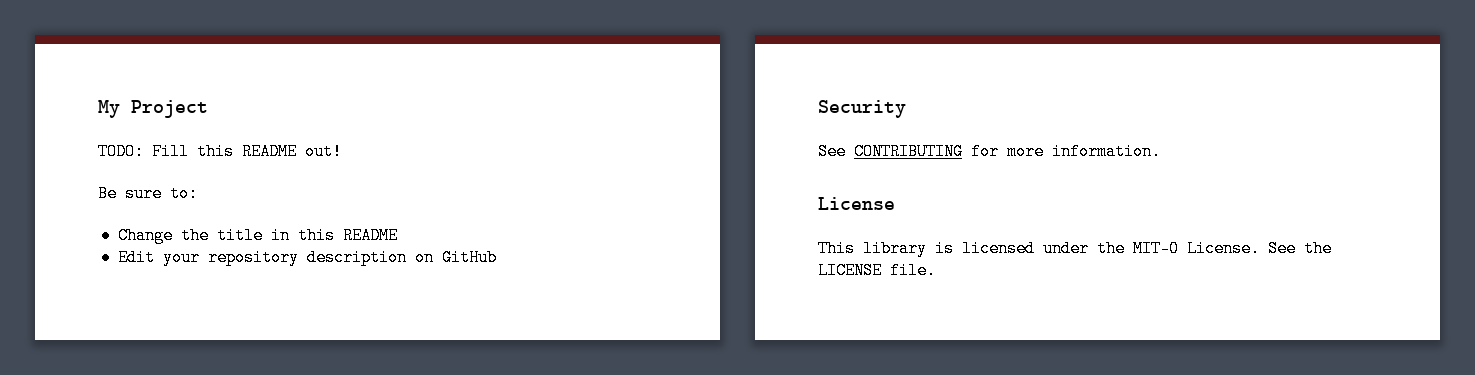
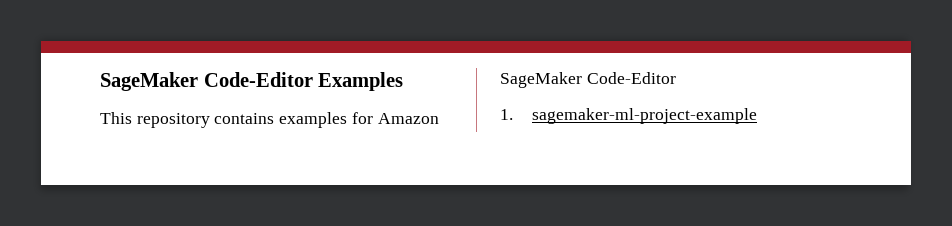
- My Project
- TODO: Fill this README out!
- Be sure to:
- Change the title in this README
- Edit your repository description on GitHub
- Security
- See CONTRIBUTING for more information.
- License
- This library is licensed under the MIT-0 License. See the LICENSE file.
+ SageMaker Code-Editor Examples
+ This repository contains examples for Amazon SageMaker Code-Editor
+ 1. sagemaker-ml-project-example

